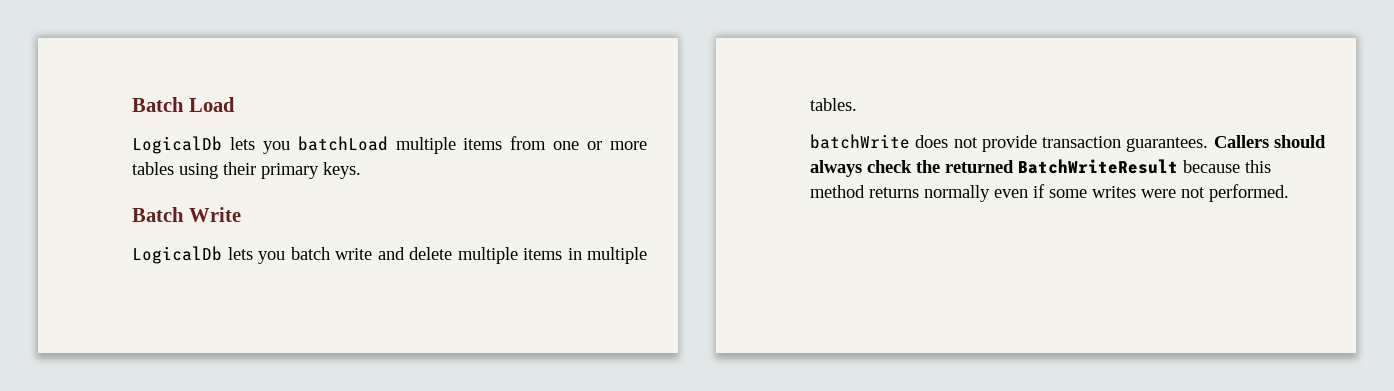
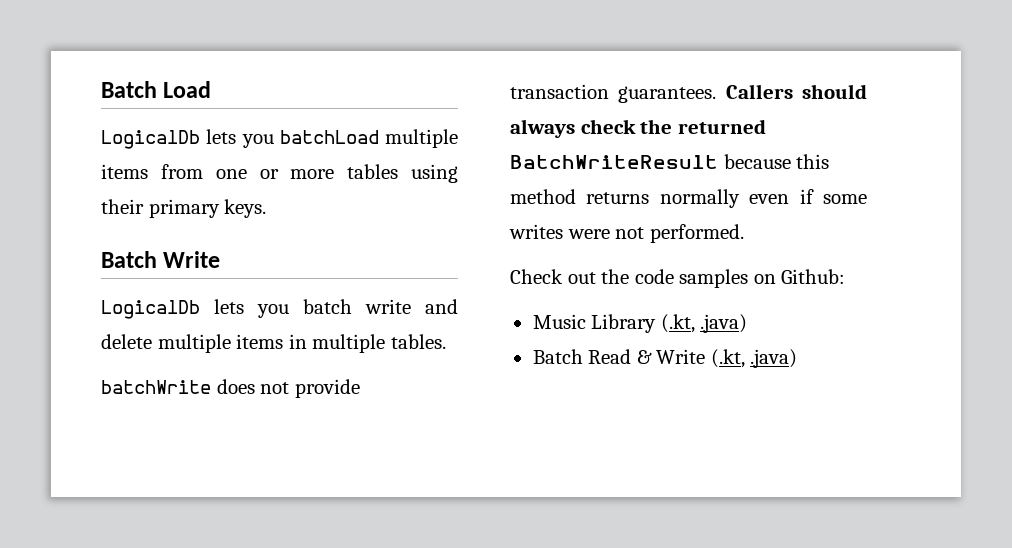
+ Check out the code samples on Github:
+ Music Library (.kt, .java)
+ Batch Read & Write (.kt, .java)

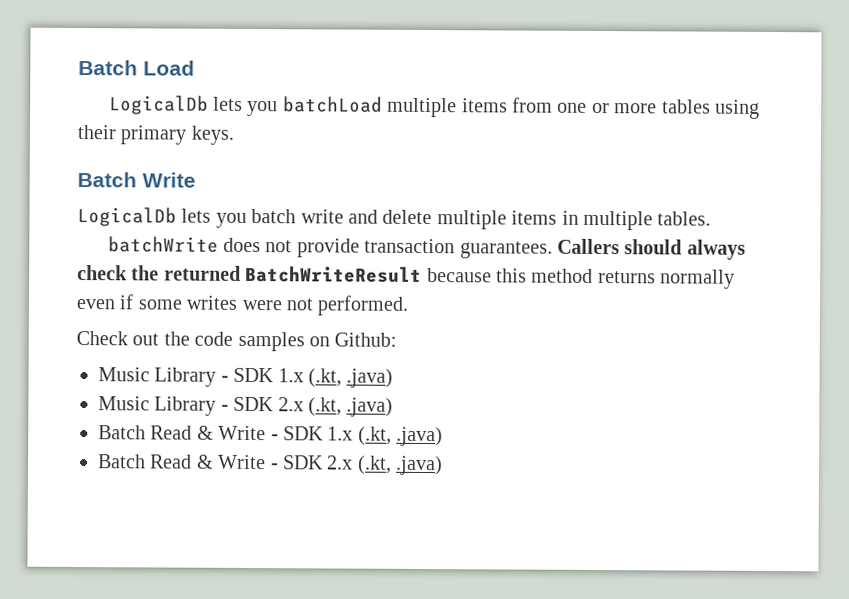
- Music Library (.kt, .java)
- Batch Read & Write (.kt, .java)
+ Music Library - SDK 1.x (.kt, .java)
+ Music Library - SDK 2.x (.kt, .java)
+ Batch Read & Write - SDK 1.x (.kt, .java)
+ Batch Read & Write - SDK 2.x (.kt, .java)

